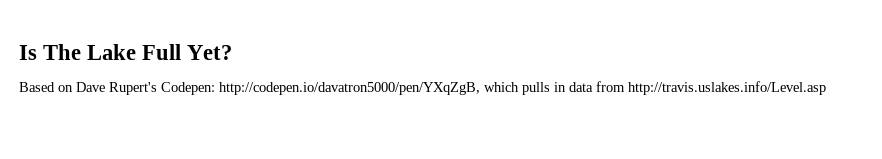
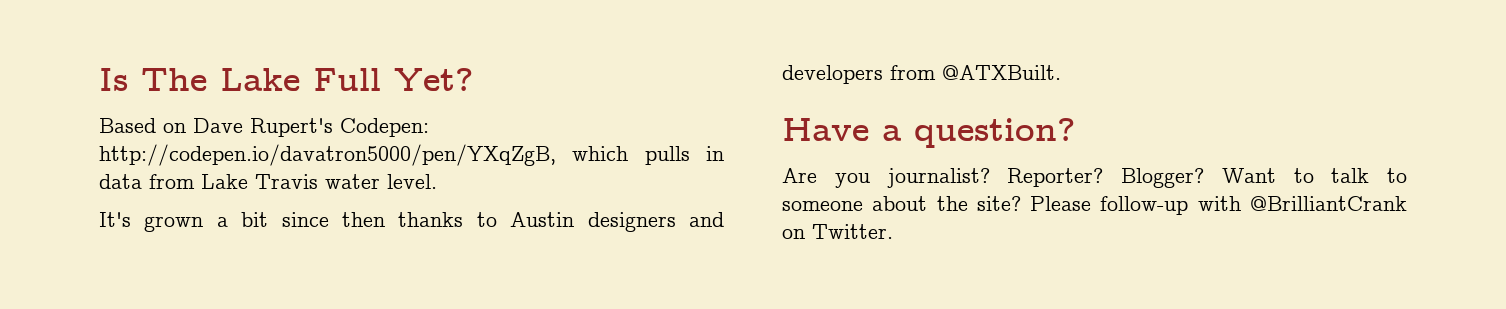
- Based on Dave Rupert's Codepen: http://codepen.io/davatron5000/pen/YXqZgB, which pulls in data from http://travis.uslakes.info/Level.asp
+ Based on Dave Rupert's Codepen: http://codepen.io/davatron5000/pen/YXqZgB, which pulls in data from Lake Travis water level.
+ It's grown a bit since then thanks to Austin designers and developers from @ATXBuilt.
+ Have a question?
+ Are you journalist? Reporter? Blogger? Want to talk to someone about the site? Please follow-up with @BrilliantCrank on Twitter.

